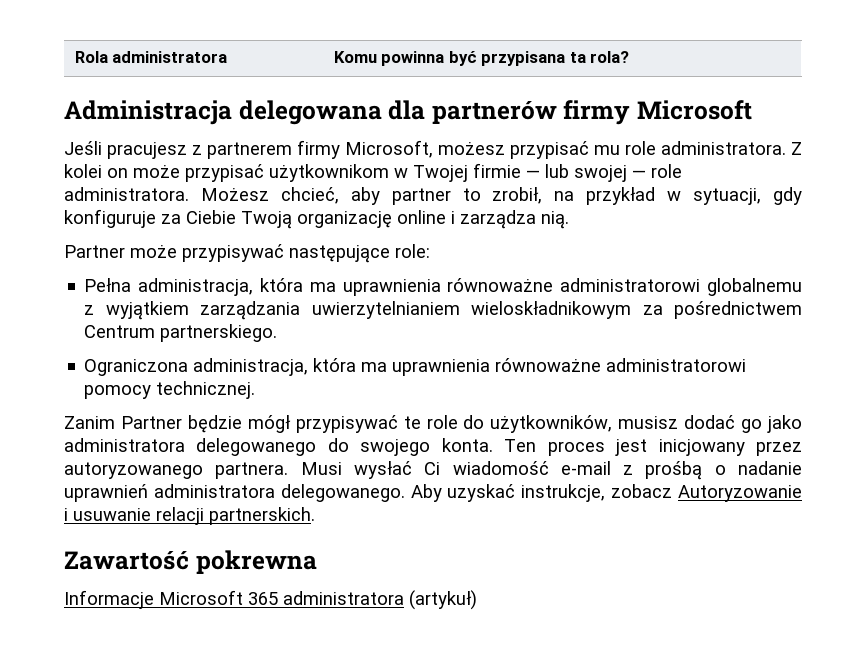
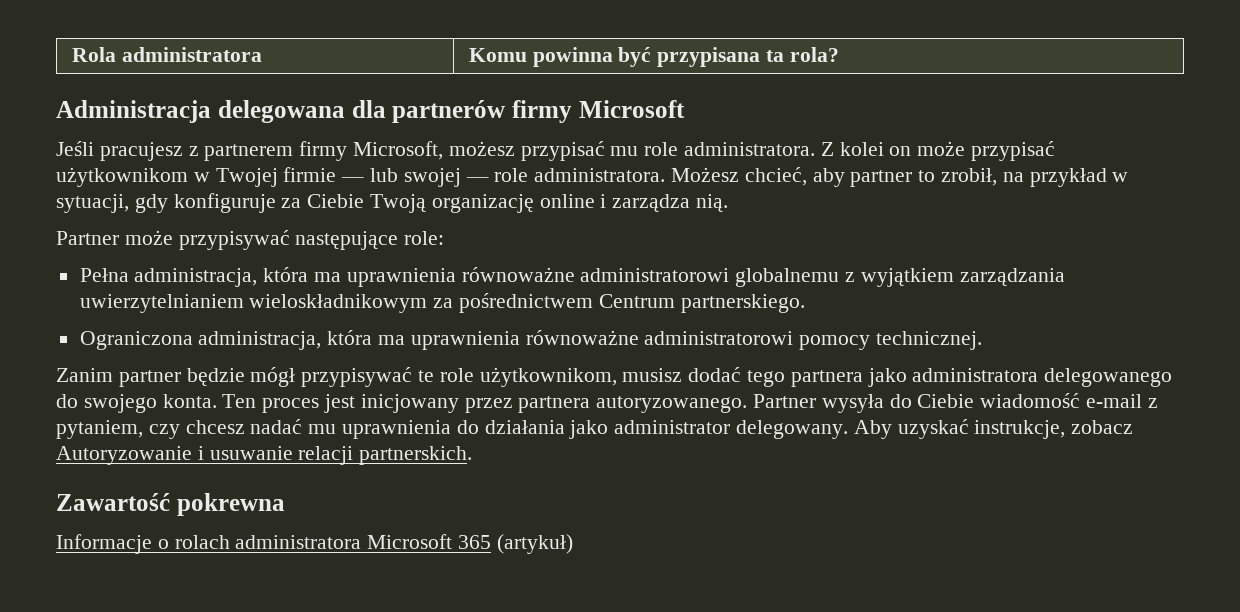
- Zanim Partner będzie mógł przypisywać te role do użytkowników, musisz dodać go jako administratora delegowanego do swojego konta.
+ Zanim partner będzie mógł przypisywać te role użytkownikom, musisz dodać tego partnera jako administratora delegowanego do swojego konta.
- Ten proces jest inicjowany przez autoryzowanego partnera. Musi wysłać Ci wiadomość e-mail z prośbą o nadanie uprawnień administratora delegowanego.
+ Ten proces jest inicjowany przez partnera autoryzowanego. Partner wysyła do Ciebie wiadomość e-mail z pytaniem, czy chcesz nadać mu uprawnienia do działania jako administrator delegowany.
- Informacje Microsoft 365 administratora (artykuł)
+ Informacje o rolach administratora Microsoft 365 (artykuł)

